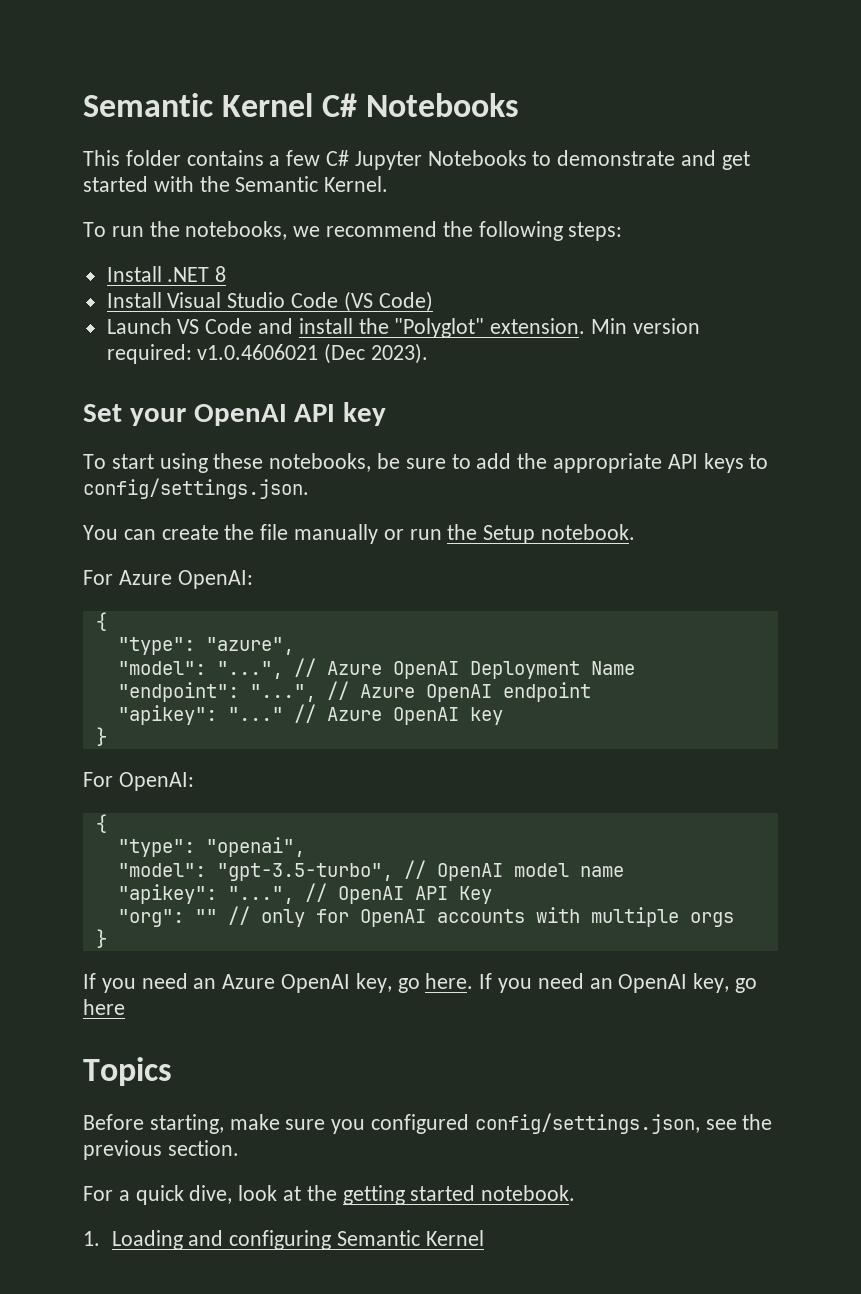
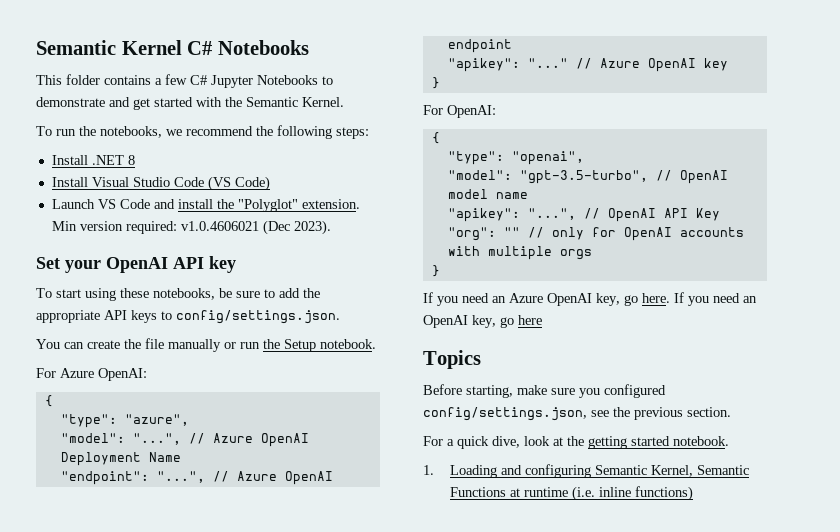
- 1. Loading and configuring Semantic Kernel
+ 1. Loading and configuring Semantic Kernel, Semantic Functions at runtime (i.e. inline functions)

